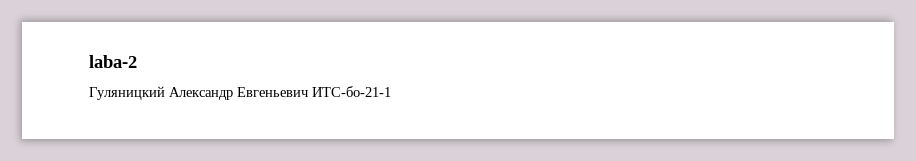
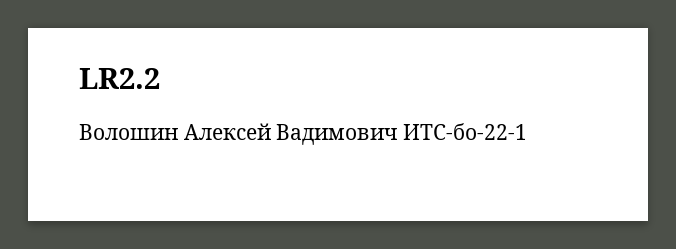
- laba-2
- Гуляницкий Александр Евгеньевич ИТС-бо-21-1
+ LR2.2
+ Волошин Алексей Вадимович ИТС-бо-22-1

